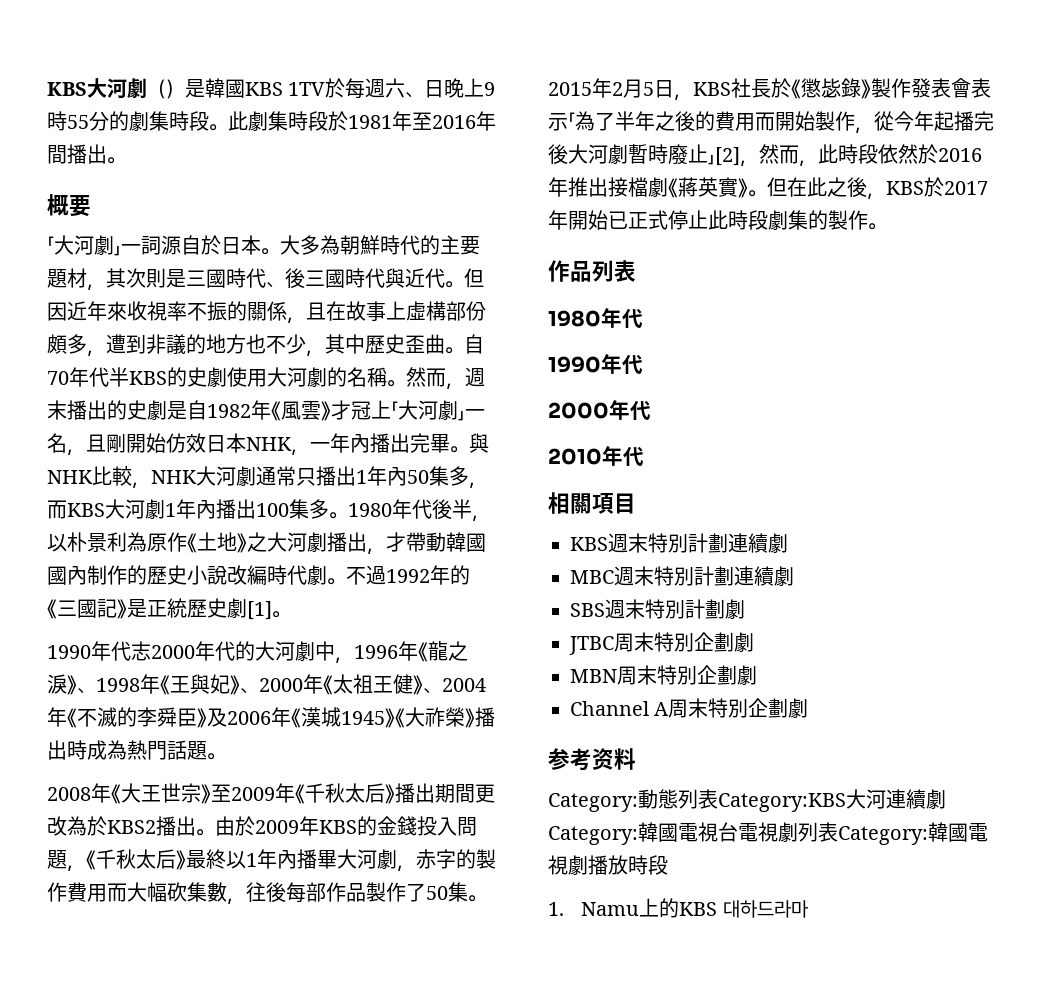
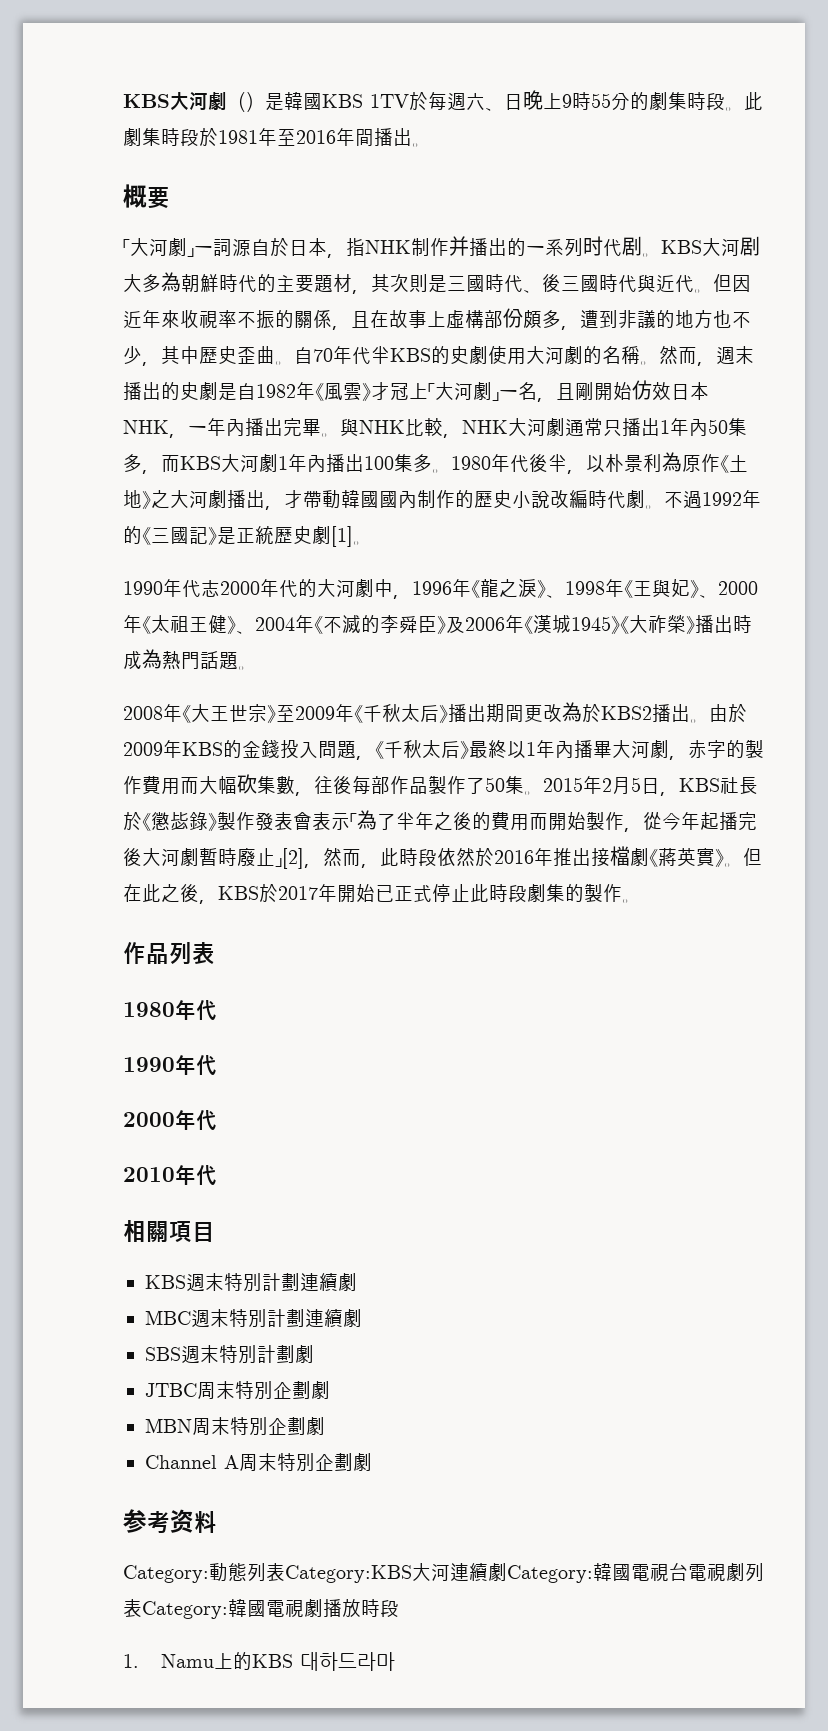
- 「大河劇」一詞源自於日本。大多為朝鮮時代的主要題材，其次則是三國時代、後三國時代與近代。
+ 「大河劇」一詞源自於日本，指NHK制作并播出的一系列时代剧。KBS大河剧大多為朝鮮時代的主要題材，其次則是三國時代、後三國時代與近代。

